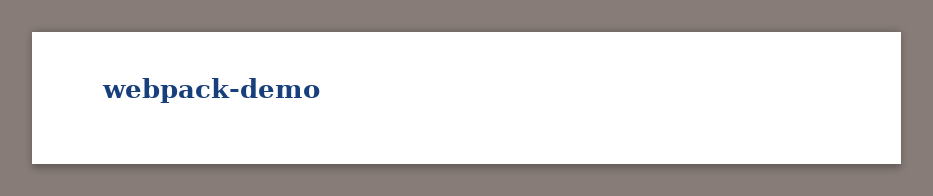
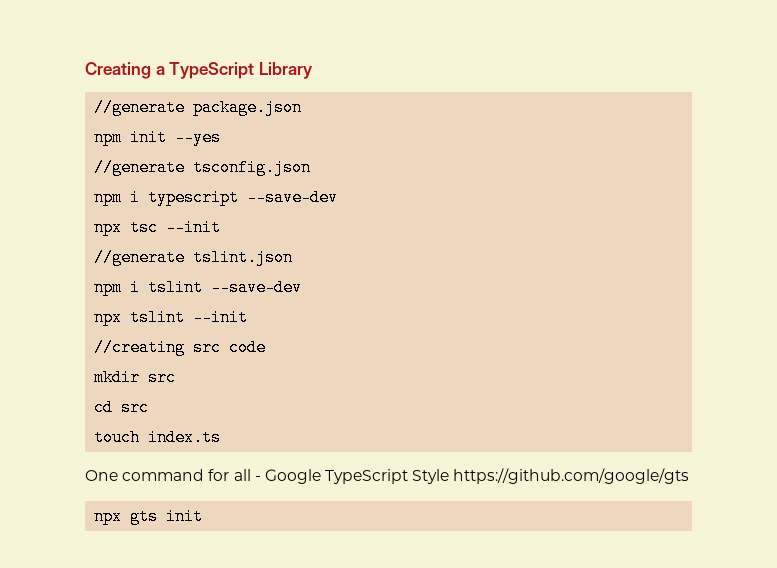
- webpack-demo
+ Creating a TypeScript Library
+ //generate package.json
+ npm init --yes
+ //generate tsconfig.json
+ npm i typescript --save-dev
+ npx tsc --init
+ //generate tslint.json
+ npm i tslint --save-dev
+ npx tslint --init
+ //creating src code
+ mkdir src
+ cd src
+ touch index.ts
+ One command for all - Google TypeScript Style https://github.com/google/gts
+ npx gts init

